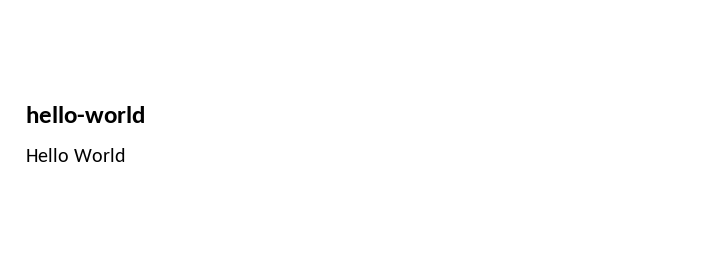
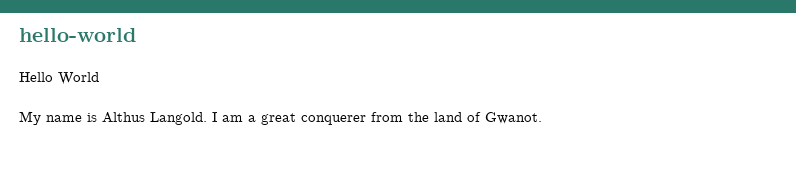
+ My name is Althus Langold. I am a great conquerer from the land of Gwanot.

